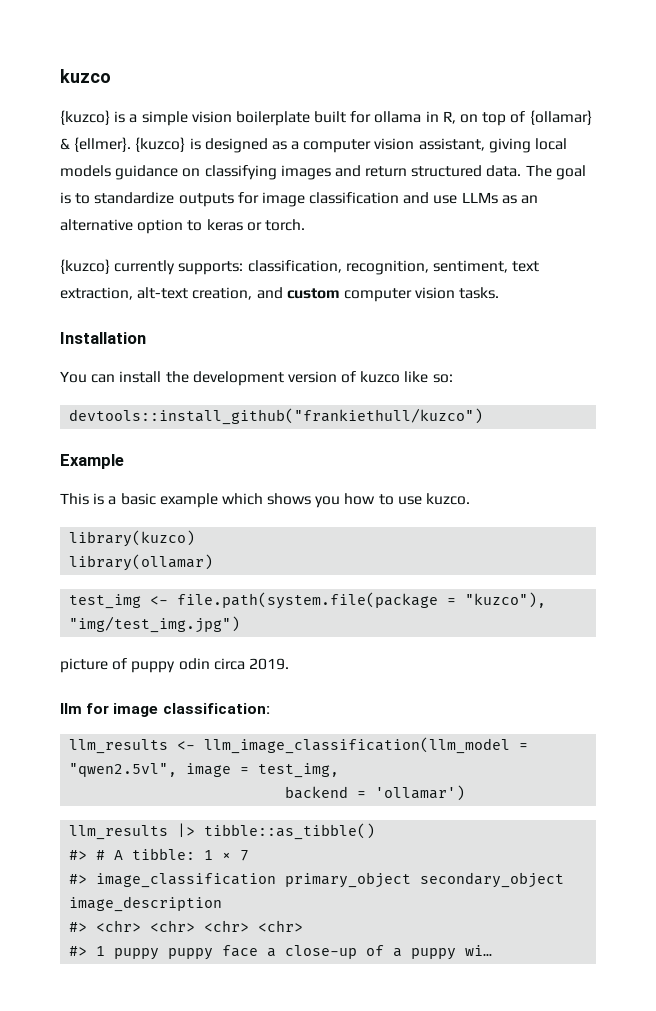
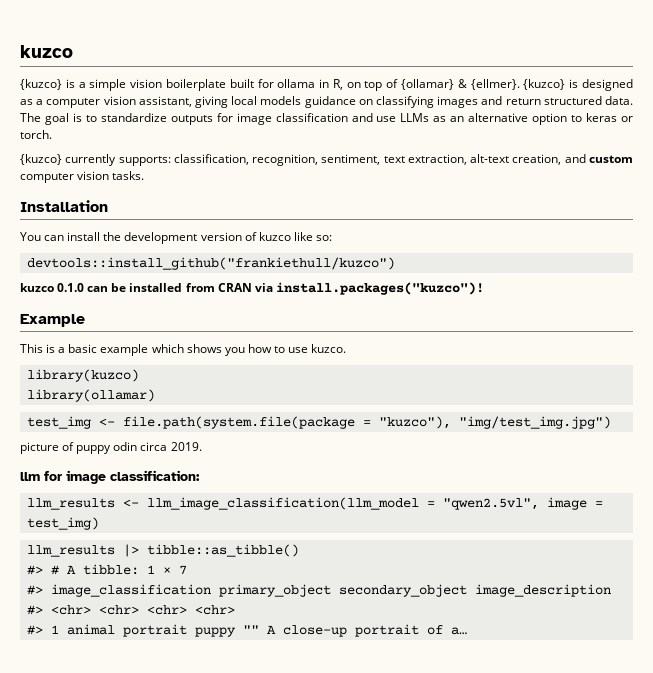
+ kuzco 0.1.0 can be installed from CRAN via install.packages("kuzco")!
- llm_results <- llm_image_classification(llm_model = "qwen2.5vl", image = test_img,
- backend = 'ollamar')
+ llm_results <- llm_image_classification(llm_model = "qwen2.5vl", image = test_img)
- #> 1 puppy puppy face a close-up of a puppy wi…
+ #> 1 animal portrait puppy "" A close-up portrait of a…

